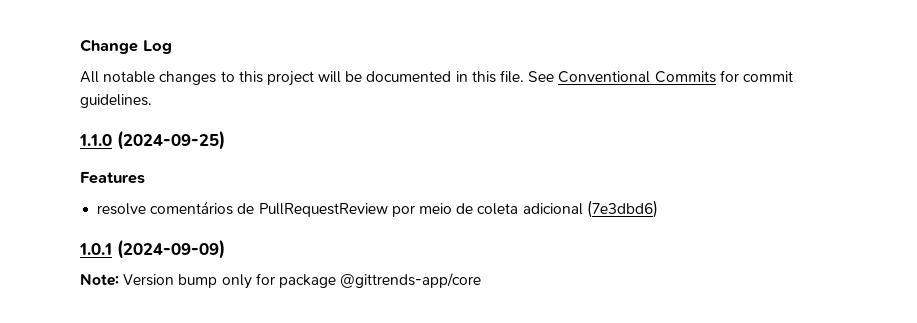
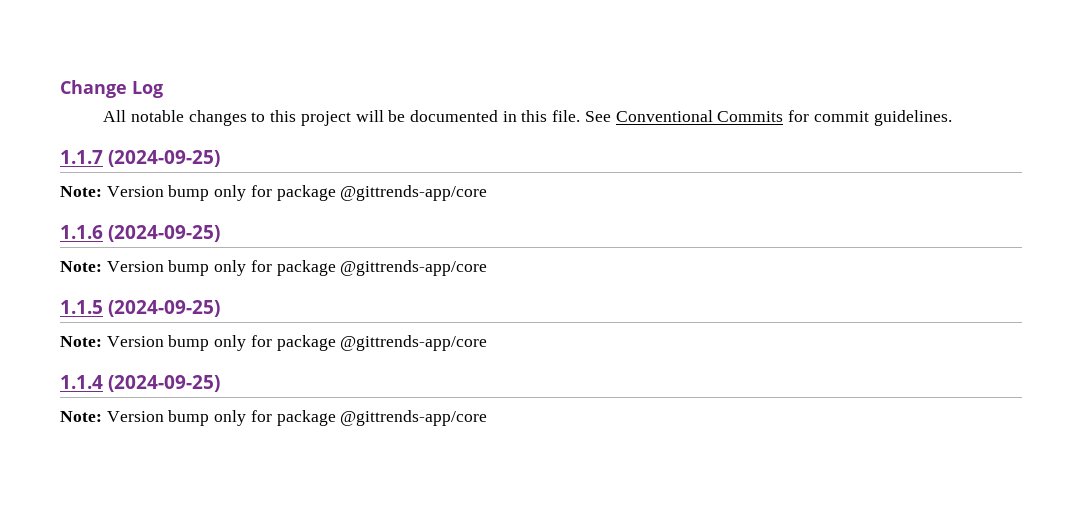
- 1.1.0 (2024-09-25)
- Features
- resolve comentários de PullRequestReview por meio de coleta adicional (7e3dbd6)
- 1.0.1 (2024-09-09)
+ 1.1.7 (2024-09-25)
+ Note: Version bump only for package @gittrends-app/core
+ 1.1.6 (2024-09-25)
+ Note: Version bump only for package @gittrends-app/core
+ 1.1.5 (2024-09-25)
+ Note: Version bump only for package @gittrends-app/core
+ 1.1.4 (2024-09-25)

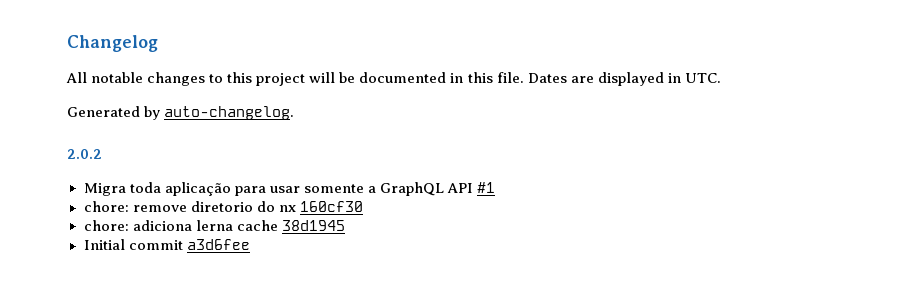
- Change Log
+ Changelog
- See Conventional Commits for commit guidelines.
- 1.1.7 (2024-09-25)
- Note: Version bump only for package @gittrends-app/core
- 1.1.6 (2024-09-25)
- Note: Version bump only for package @gittrends-app/core
- 1.1.5 (2024-09-25)
- Note: Version bump only for package @gittrends-app/core
- 1.1.4 (2024-09-25)
- Note: Version bump only for package @gittrends-app/core
+ Dates are displayed in UTC.
+ Generated by auto-changelog.
+ 2.0.2
+ Migra toda aplicação para usar somente a GraphQL API #1
+ chore: remove diretorio do nx 160cf30
+ chore: adiciona lerna cache 38d1945
+ Initial commit a3d6fee

